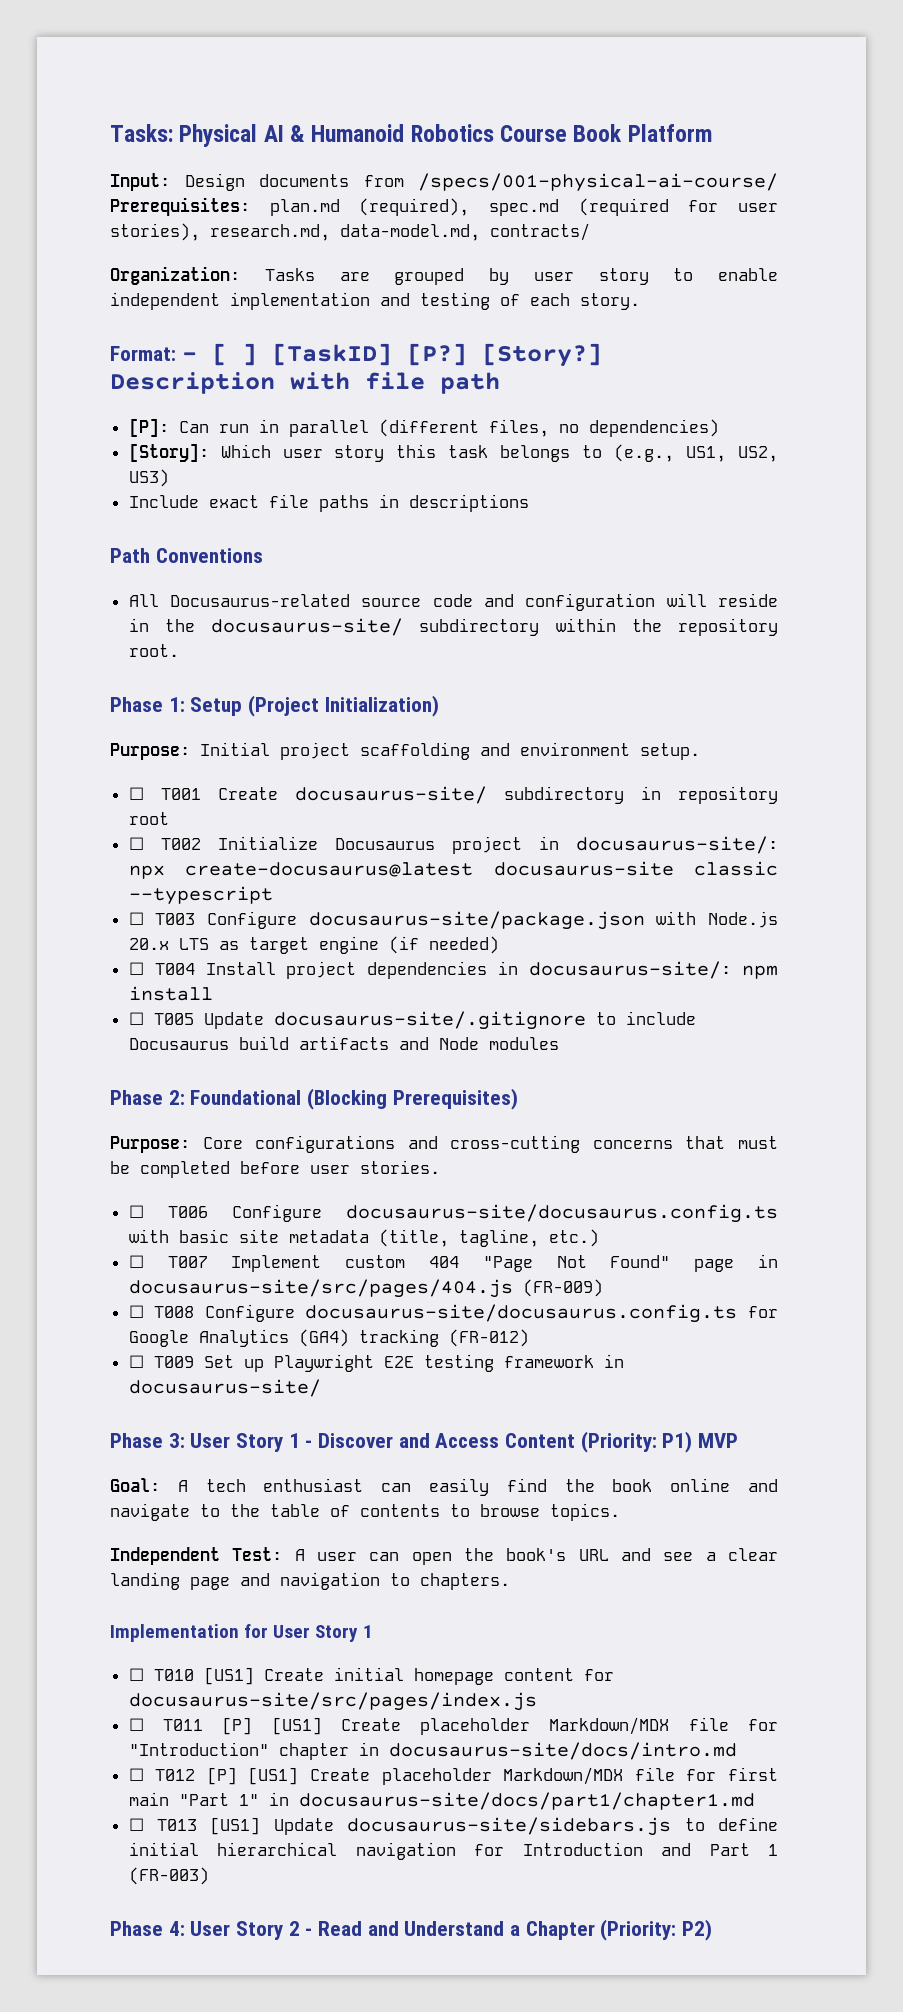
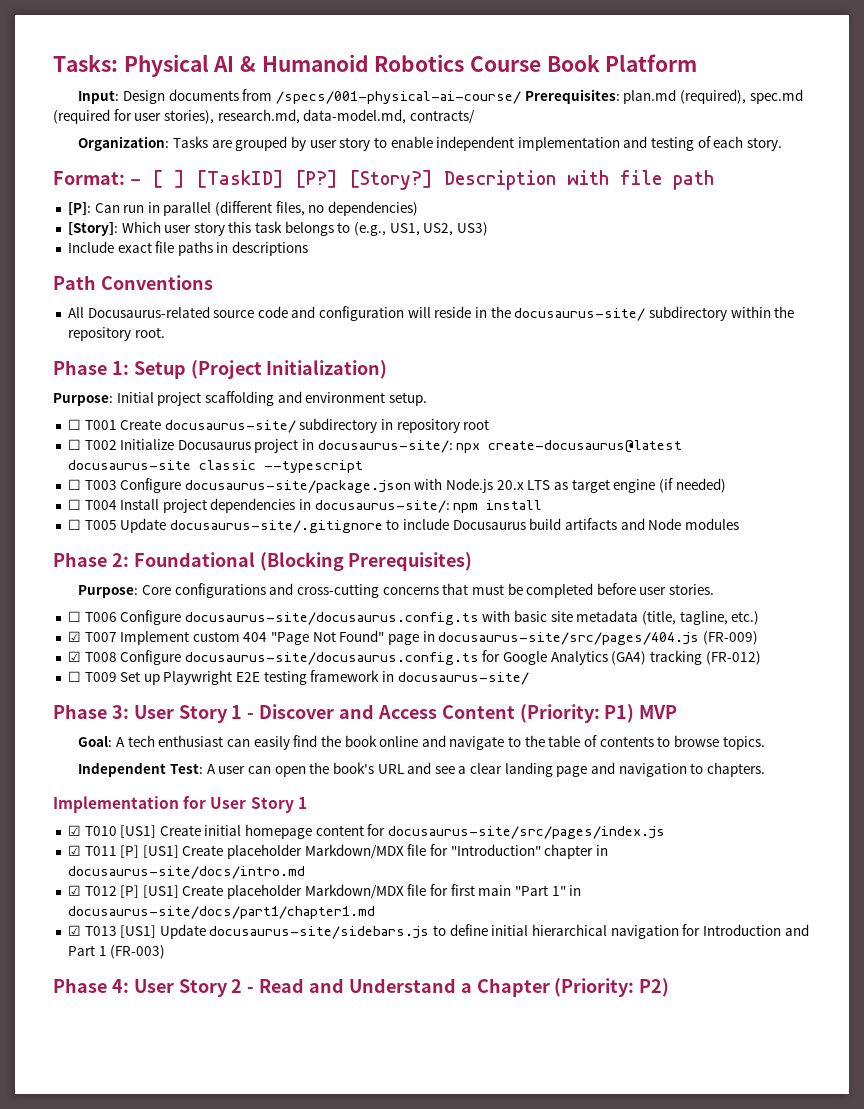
- ☐ T007 Implement custom 404 "Page Not Found" page in docusaurus-site/src/pages/404.js (FR-009)
+ ☑ T007 Implement custom 404 "Page Not Found" page in docusaurus-site/src/pages/404.js (FR-009)
- ☐ T008 Configure docusaurus-site/docusaurus.config.ts for Google Analytics (GA4) tracking (FR-012)
+ ☑ T008 Configure docusaurus-site/docusaurus.config.ts for Google Analytics (GA4) tracking (FR-012)
- ☐ T010 [US1] Create initial homepage content for docusaurus-site/src/pages/index.js
+ ☑ T010 [US1] Create initial homepage content for docusaurus-site/src/pages/index.js
- ☐ T011 [P] [US1] Create placeholder Markdown/MDX file for "Introduction" chapter in docusaurus-site/docs/intro.md
+ ☑ T011 [P] [US1] Create placeholder Markdown/MDX file for "Introduction" chapter in docusaurus-site/docs/intro.md
- ☐ T012 [P] [US1] Create placeholder Markdown/MDX file for first main "Part 1" in docusaurus-site/docs/part1/chapter1.md
+ ☑ T012 [P] [US1] Create placeholder Markdown/MDX file for first main "Part 1" in docusaurus-site/docs/part1/chapter1.md
- ☐ T013 [US1] Update docusaurus-site/sidebars.js to define initial hierarchical navigation for Introduction and Part 1 (FR-003)
+ ☑ T013 [US1] Update docusaurus-site/sidebars.js to define initial hierarchical navigation for Introduction and Part 1 (FR-003)

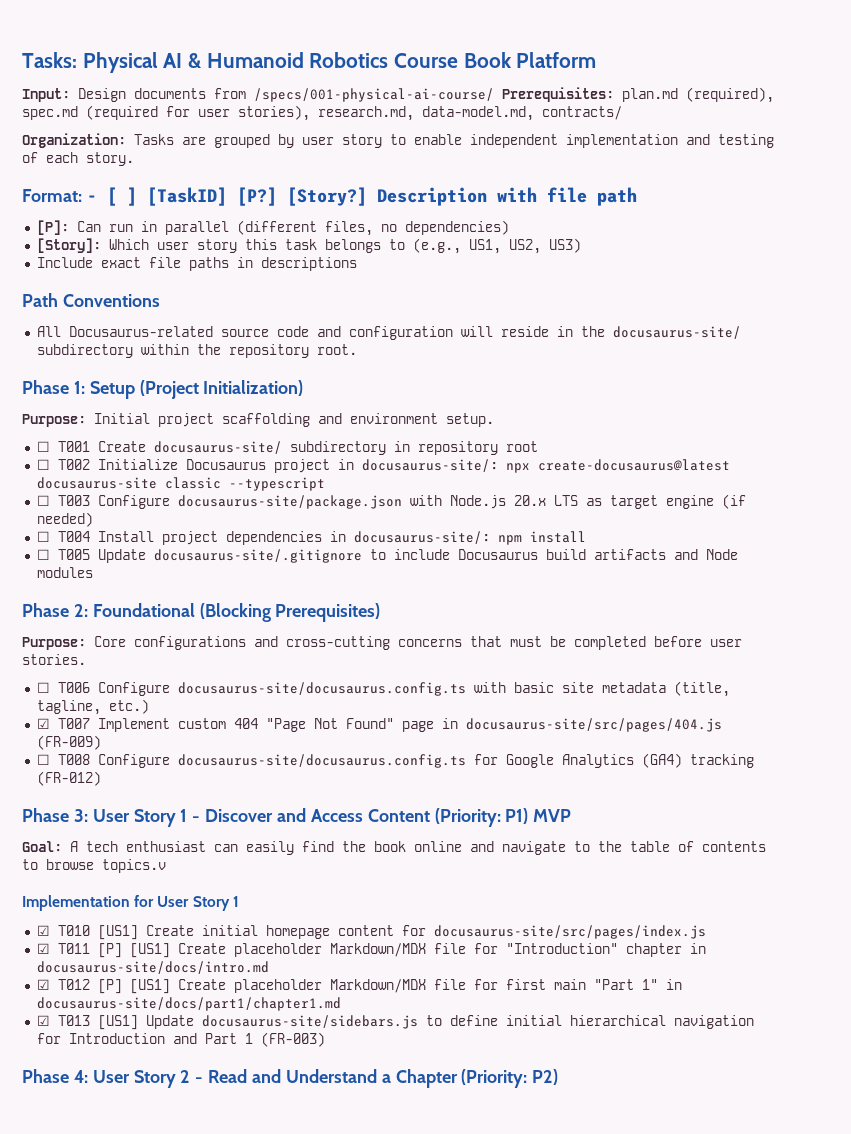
- ☑ T008 Configure docusaurus-site/docusaurus.config.ts for Google Analytics (GA4) tracking (FR-012)
+ ☐ T008 Configure docusaurus-site/docusaurus.config.ts for Google Analytics (GA4) tracking (FR-012)
- ☐ T009 Set up Playwright E2E testing framework in docusaurus-site/
- Goal: A tech enthusiast can easily find the book online and navigate to the table of contents to browse topics.
- Independent Test: A user can open the book's URL and see a clear landing page and navigation to chapters.
+ Goal: A tech enthusiast can easily find the book online and navigate to the table of contents to browse topics.v

